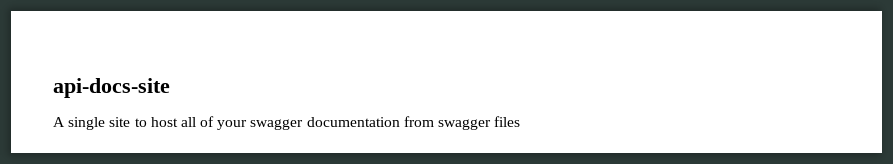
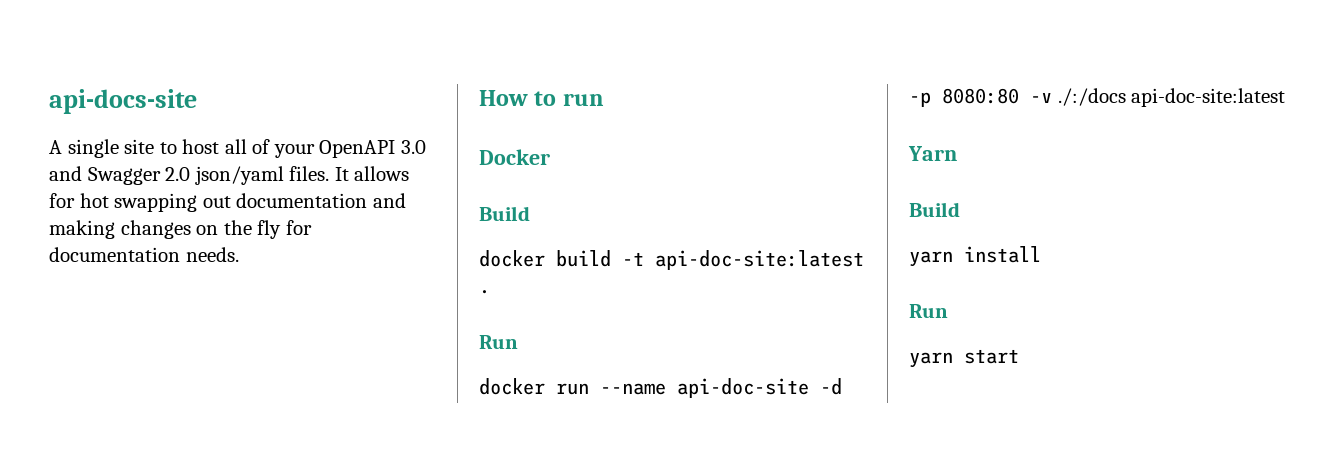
- A single site to host all of your swagger documentation from swagger files
+ A single site to host all of your OpenAPI 3.0 and Swagger 2.0 json/yaml files. It allows for hot swapping out documentation and making changes on the fly for documentation needs.
+ How to run
+ Docker
+ Build
+ docker build -t api-doc-site:latest .
+ Run
+ docker run --name api-doc-site -d -p 8080:80 -v ./:/docs api-doc-site:latest
+ Yarn
+ Build
+ yarn install
+ Run
+ yarn start

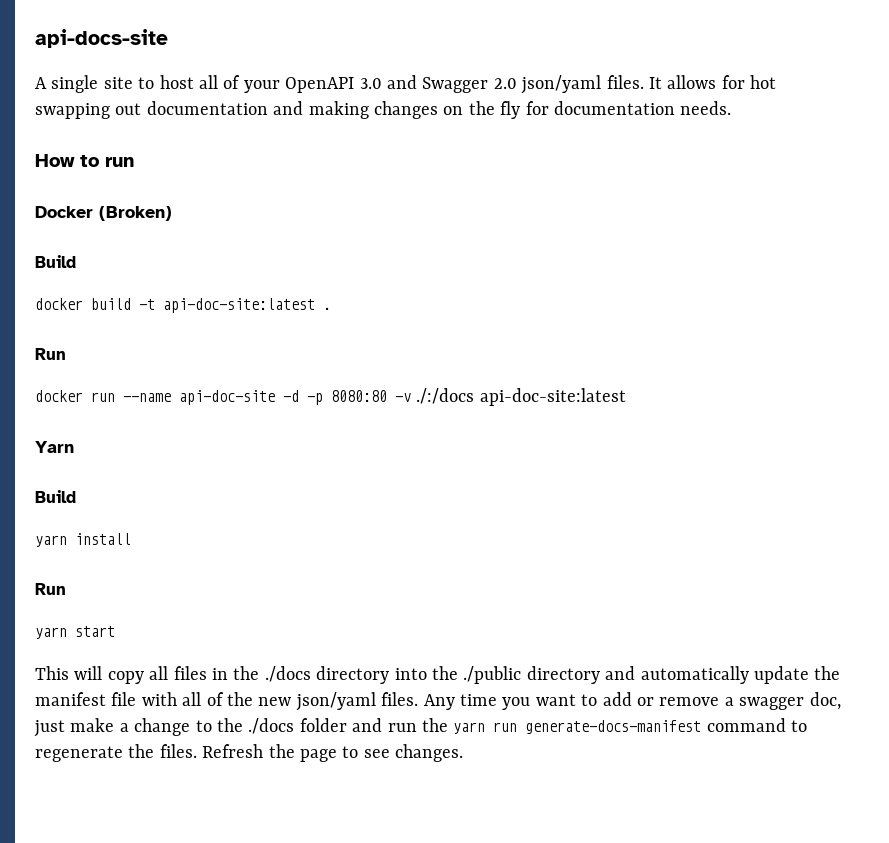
- Docker
+ Docker (Broken)
+ This will copy all files in the ./docs directory into the ./public directory and automatically update the manifest file with all of the new json/yaml files. Any time you want to add or remove a swagger doc, just make a change to the ./docs folder and run the yarn run generate-docs-manifest command to regenerate the files. Refresh the page to see changes.

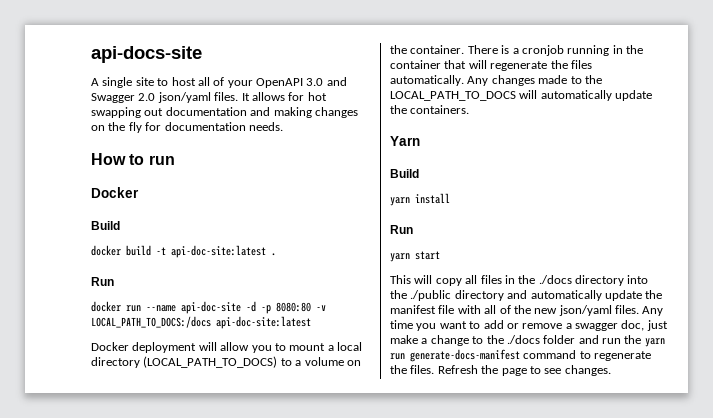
  How to run
- Docker (Broken)
+ Docker
- docker run --name api-doc-site -d -p 8080:80 -v ./:/docs api-doc-site:latest
+ docker run --name api-doc-site -d -p 8080:80 -v LOCAL_PATH_TO_DOCS:/docs api-doc-site:latest
+ Docker deployment will allow you to mount a local directory (LOCAL_PATH_TO_DOCS) to a volume on the container. There is a cronjob running in the container that will regenerate the files automatically. Any changes made to the LOCAL_PATH_TO_DOCS will automatically update the containers.

